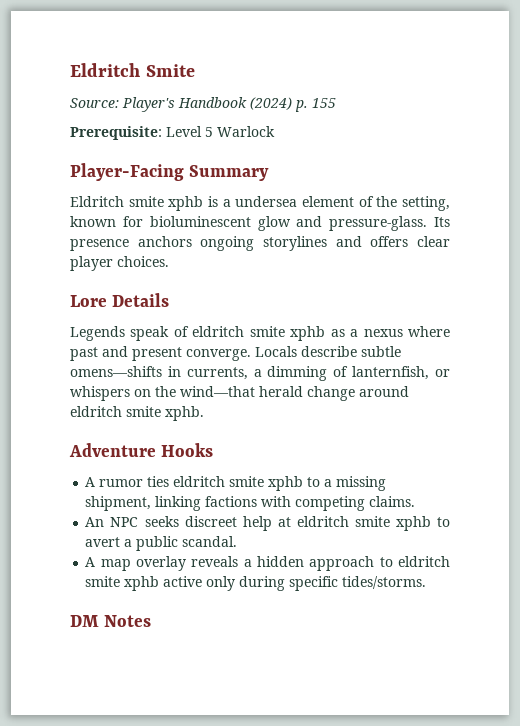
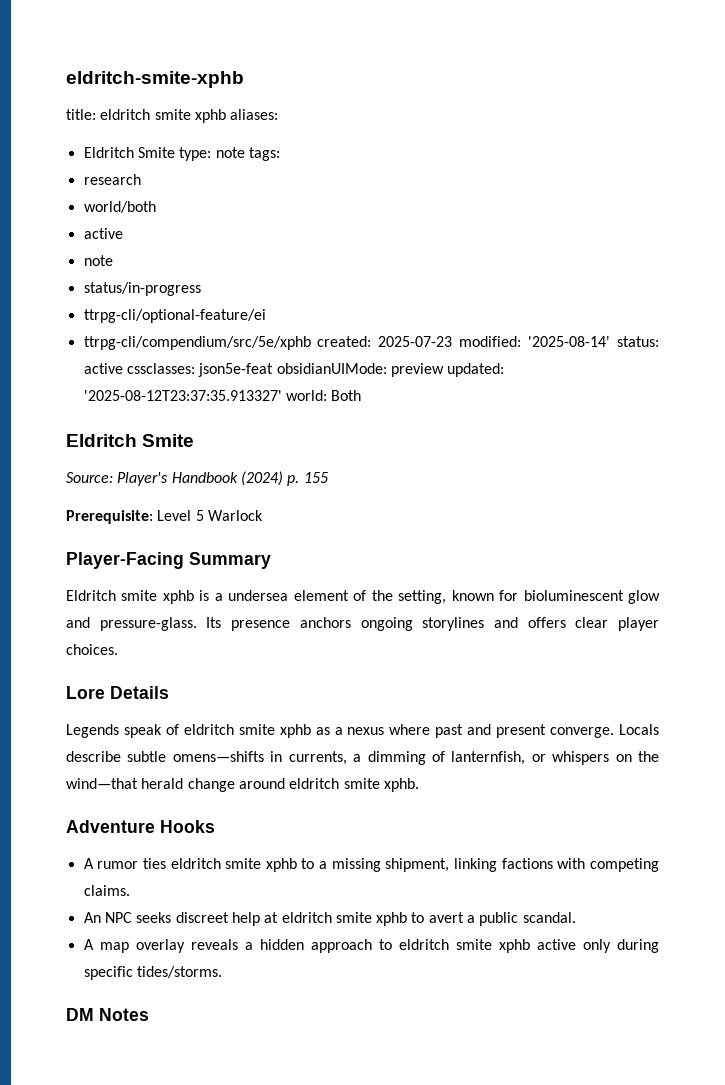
+ eldritch-smite-xphb
+ title: eldritch smite xphb aliases:
+ Eldritch Smite type: note tags:
+ research
+ world/both
+ active
+ note
+ status/in-progress
+ ttrpg-cli/optional-feature/ei
+ ttrpg-cli/compendium/src/5e/xphb created: 2025-07-23 modified: '2025-08-14' status: active cssclasses: json5e-feat obsidianUIMode: preview updated: '2025-08-12T23:37:35.913327' world: Both

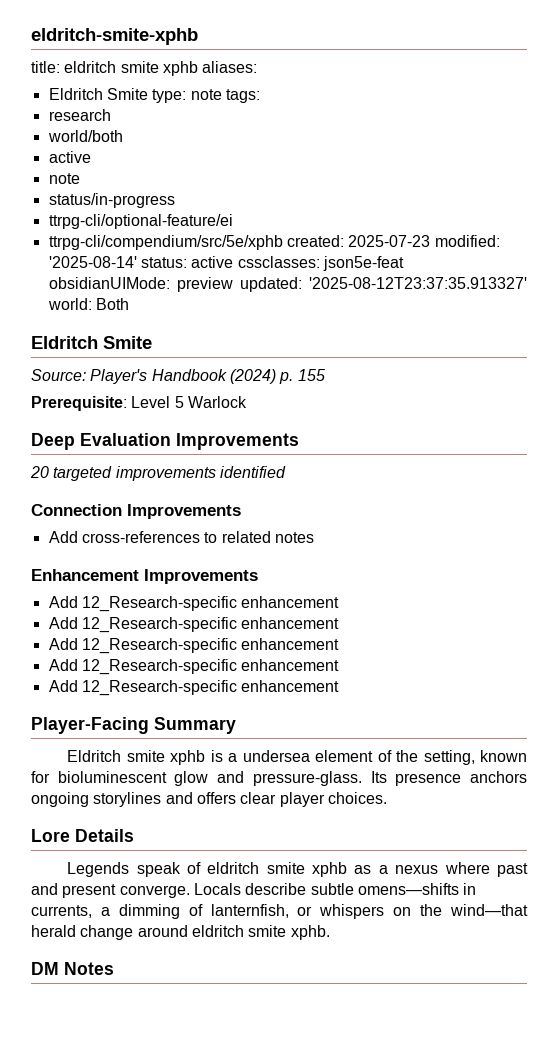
+ Deep Evaluation Improvements
+ 20 targeted improvements identified
+ Connection Improvements
+ Add cross-references to related notes
+ Enhancement Improvements
+ Add 12_Research-specific enhancement
+ Add 12_Research-specific enhancement
+ Add 12_Research-specific enhancement
+ Add 12_Research-specific enhancement
+ Add 12_Research-specific enhancement
- Adventure Hooks
- A rumor ties eldritch smite xphb to a missing shipment, linking factions with competing claims.
- An NPC seeks discreet help at eldritch smite xphb to avert a public scandal.
- A map overlay reveals a hidden approach to eldritch smite xphb active only during specific tides/storms.

